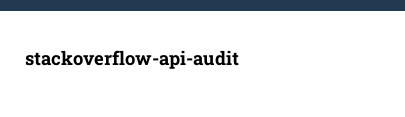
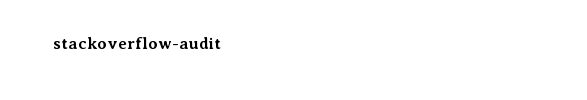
- stackoverflow-api-audit
+ stackoverflow-audit

